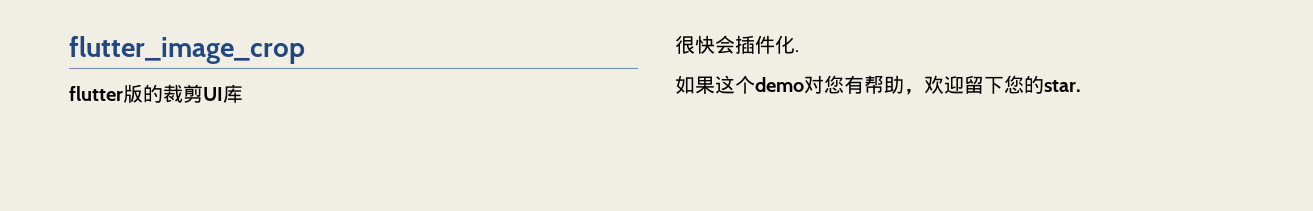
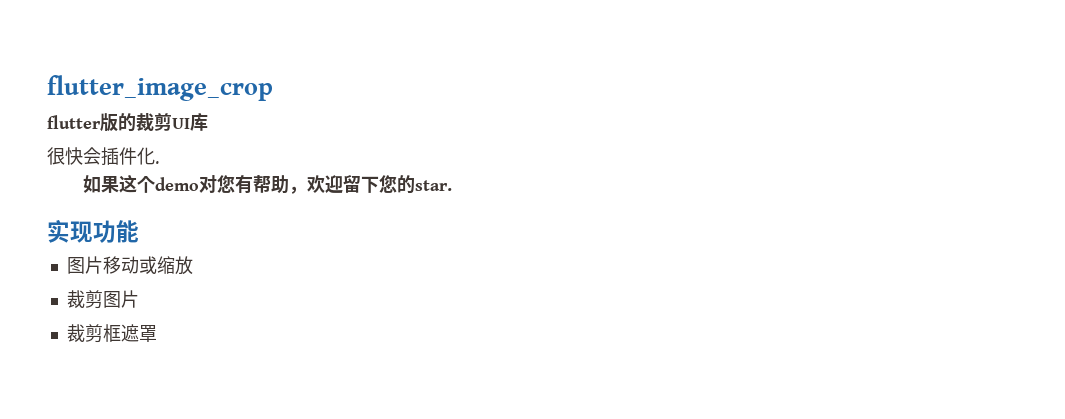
+ 实现功能
+ 图片移动或缩放
+ 裁剪图片
+ 裁剪框遮罩

